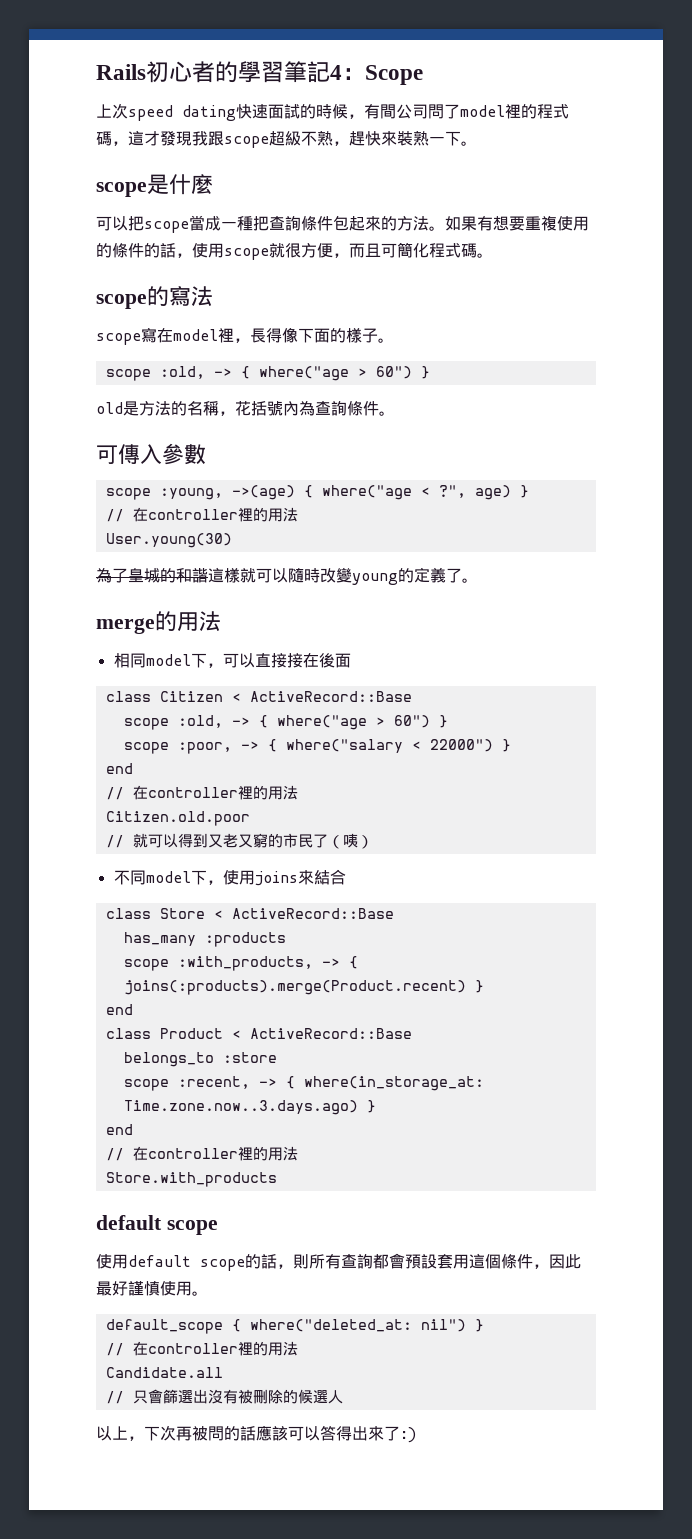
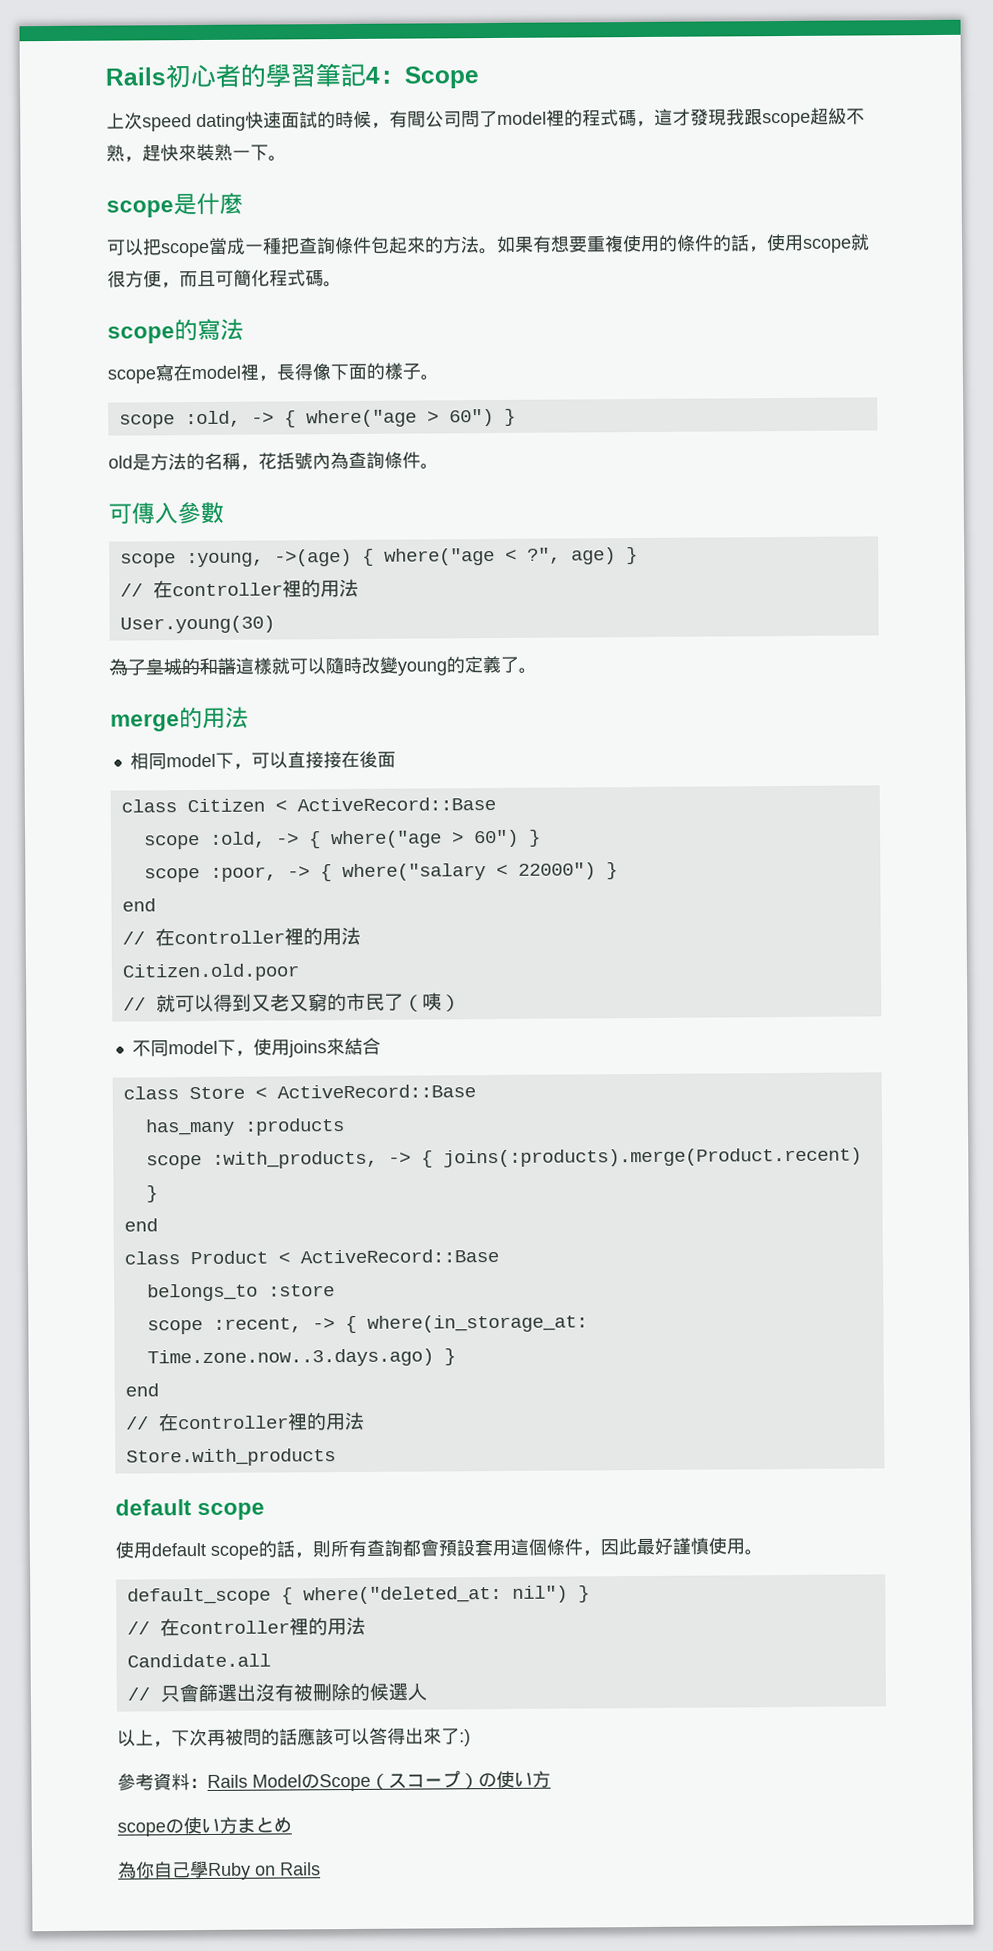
+ 參考資料：Rails ModelのScope（スコープ）の使い方
+ scopeの使い方まとめ
+ 為你自己學Ruby on Rails

